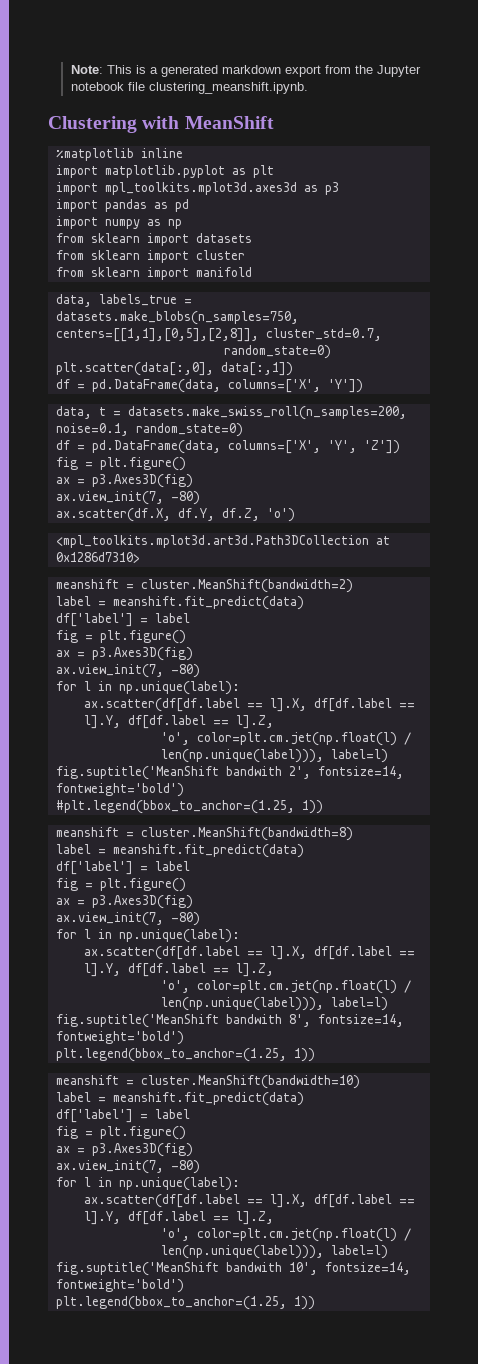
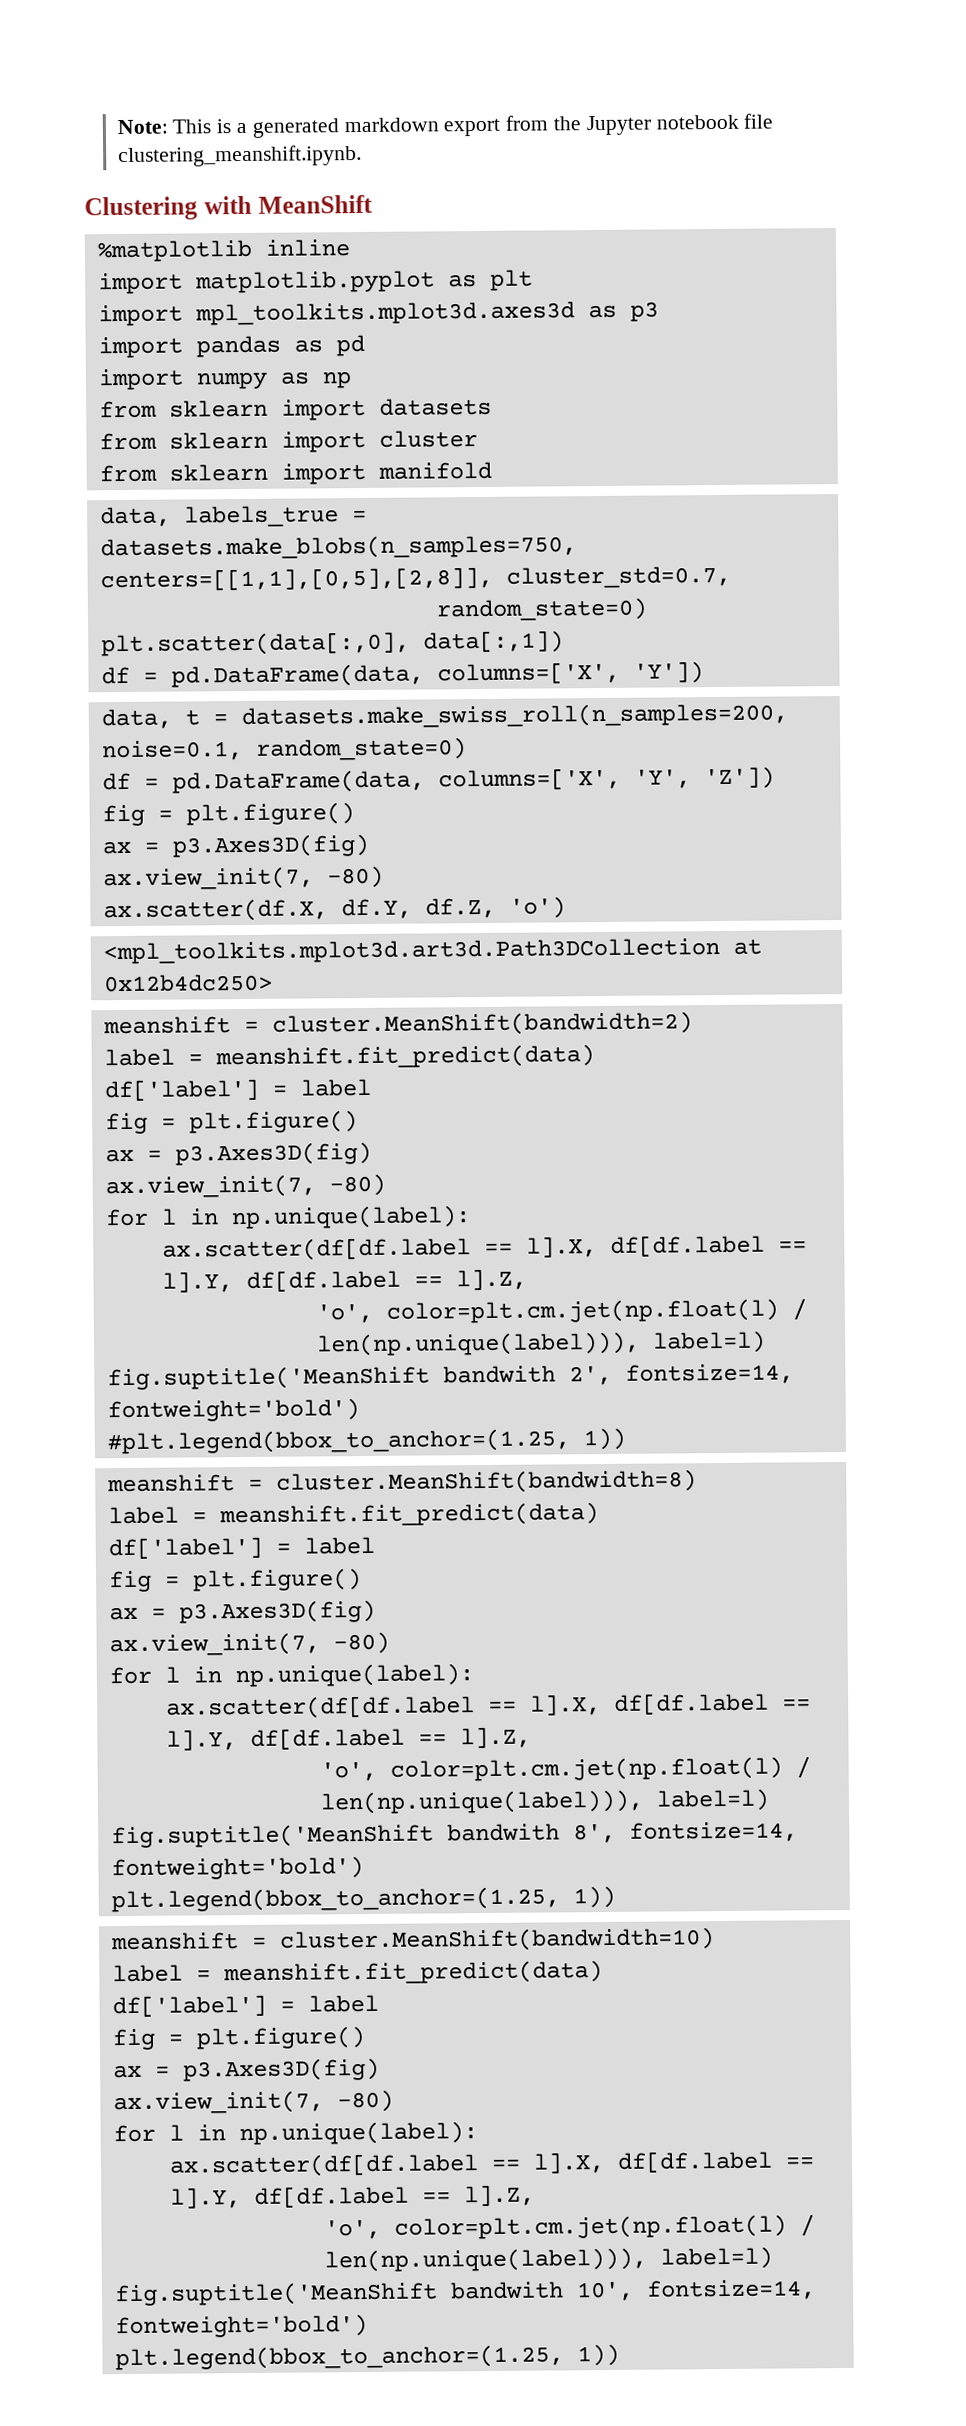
- <mpl_toolkits.mplot3d.art3d.Path3DCollection at 0x1286d7310>
+ <mpl_toolkits.mplot3d.art3d.Path3DCollection at 0x12b4dc250>

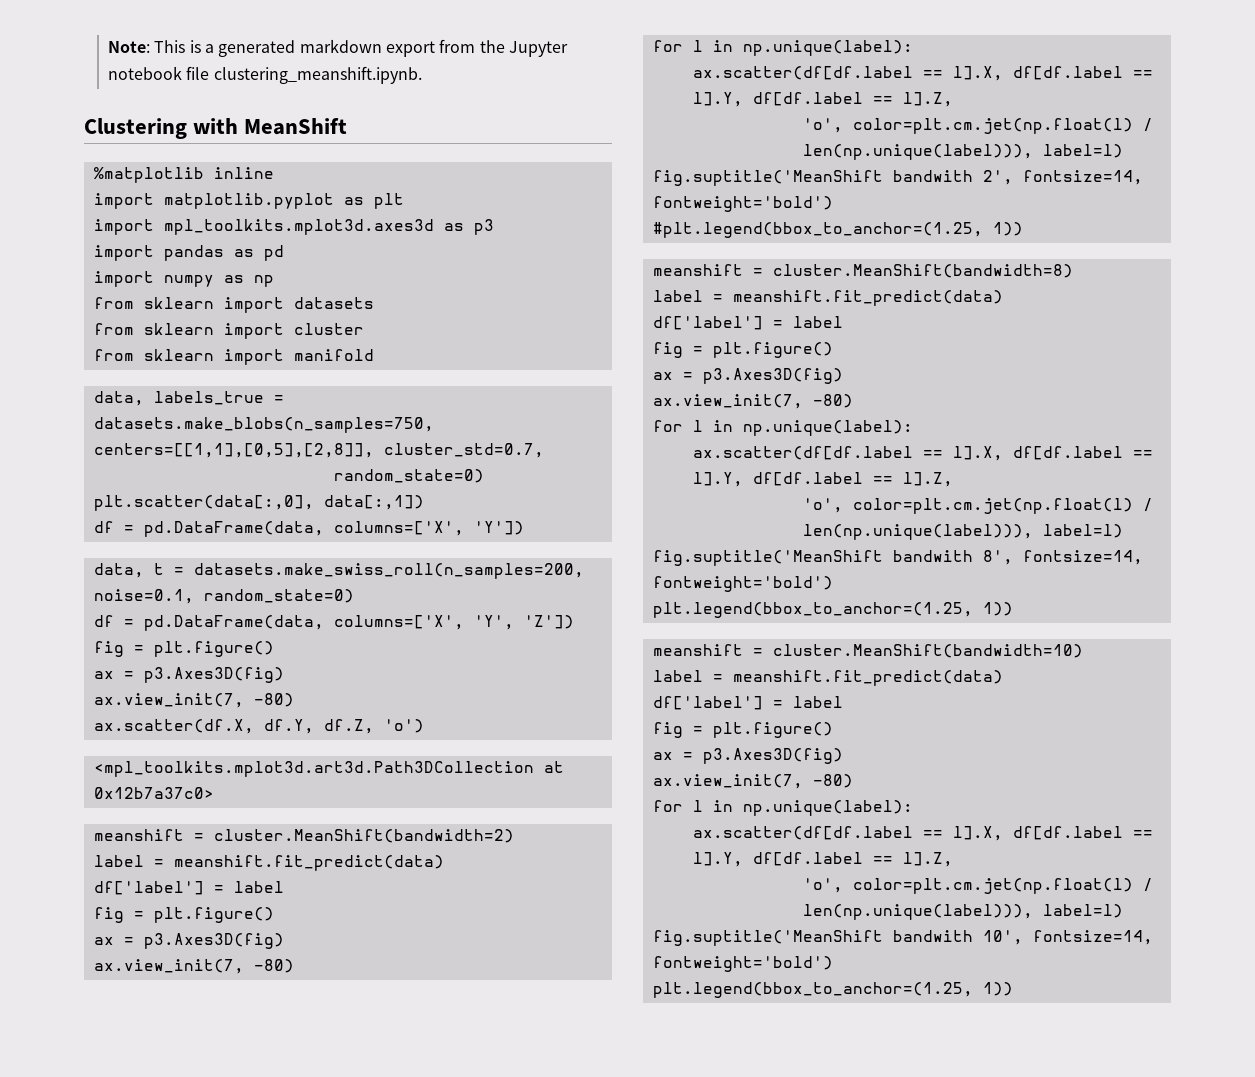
- <mpl_toolkits.mplot3d.art3d.Path3DCollection at 0x12b4dc250>
+ <mpl_toolkits.mplot3d.art3d.Path3DCollection at 0x12b7a37c0>

